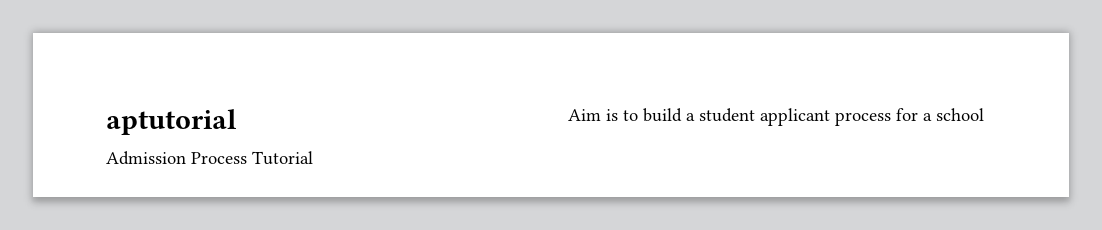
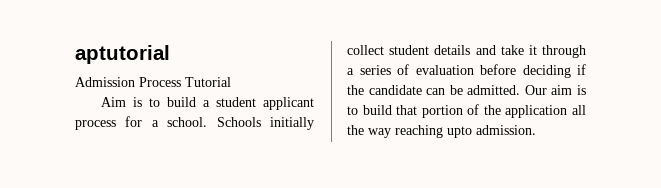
- Aim is to build a student applicant process for a school
+ Aim is to build a student applicant process for a school. Schools initially collect student details and take it through a series of evaluation before deciding if the candidate can be admitted. Our aim is to build that portion of the application all the way reaching upto admission.

